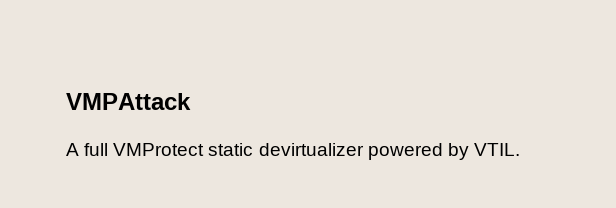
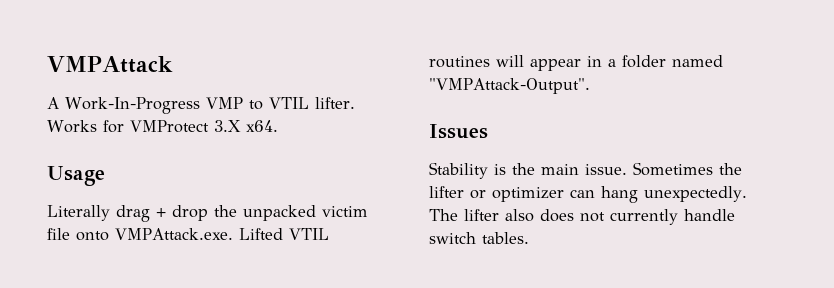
- A full VMProtect static devirtualizer powered by VTIL.
+ A Work-In-Progress VMP to VTIL lifter. Works for VMProtect 3.X x64.
+ Usage
+ Literally drag + drop the unpacked victim file onto VMPAttack.exe. Lifted VTIL routines will appear in a folder named "VMPAttack-Output".
+ Issues
+ Stability is the main issue. Sometimes the lifter or optimizer can hang unexpectedly. The lifter also does not currently handle switch tables.

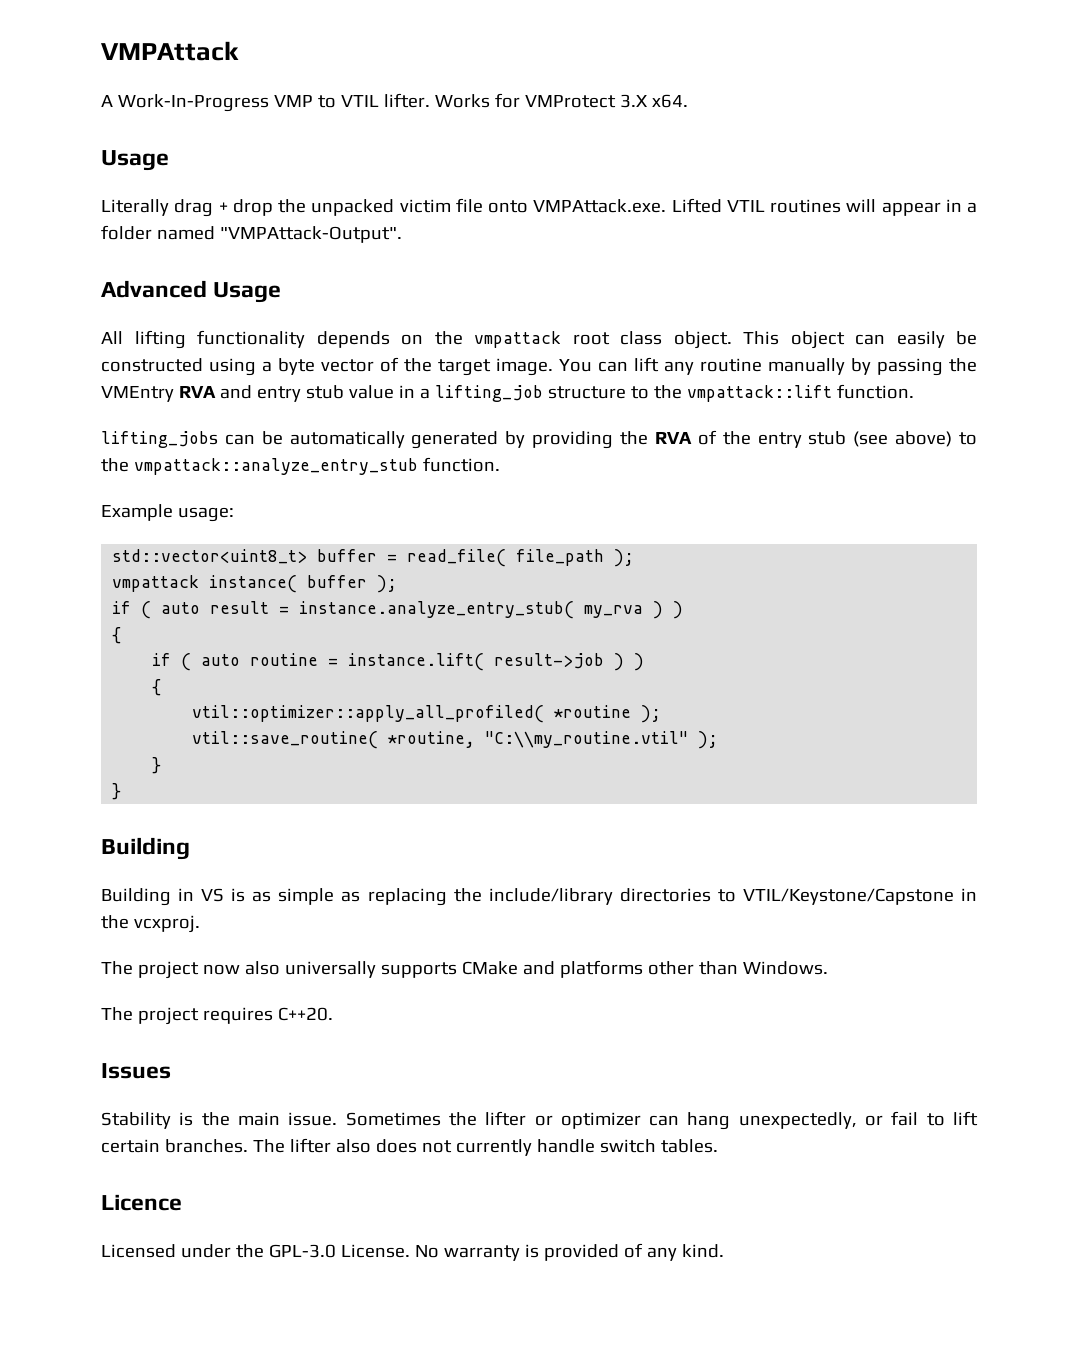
+ Advanced Usage
+ All lifting functionality depends on the vmpattack root class object. This object can easily be constructed using a byte vector of the target image. You can lift any routine manually by passing the VMEntry RVA and entry stub value in a lifting_job structure to the vmpattack::lift function.
+ lifting_jobs can be automatically generated by providing the RVA of the entry stub (see above) to the vmpattack::analyze_entry_stub function.
+ Example usage:
+ std::vector<uint8_t> buffer = read_file( file_path );
+ vmpattack instance( buffer );
+ if ( auto result = instance.analyze_entry_stub( my_rva ) )
+ {
+ if ( auto routine = instance.lift( result->job ) )
+ {
+ vtil::optimizer::apply_all_profiled( *routine );
+ vtil::save_routine( *routine, "C:\\my_routine.vtil" );
+ }
+ }
+ Building
+ Building in VS is as simple as replacing the include/library directories to VTIL/Keystone/Capstone in the vcxproj.
+ The project now also universally supports CMake and platforms other than Windows.
+ The project requires C++20.
- Sometimes the lifter or optimizer can hang unexpectedly.
+ Sometimes the lifter or optimizer can hang unexpectedly, or fail to lift certain branches.
+ Licence
+ Licensed under the GPL-3.0 License. No warranty is provided of any kind.

